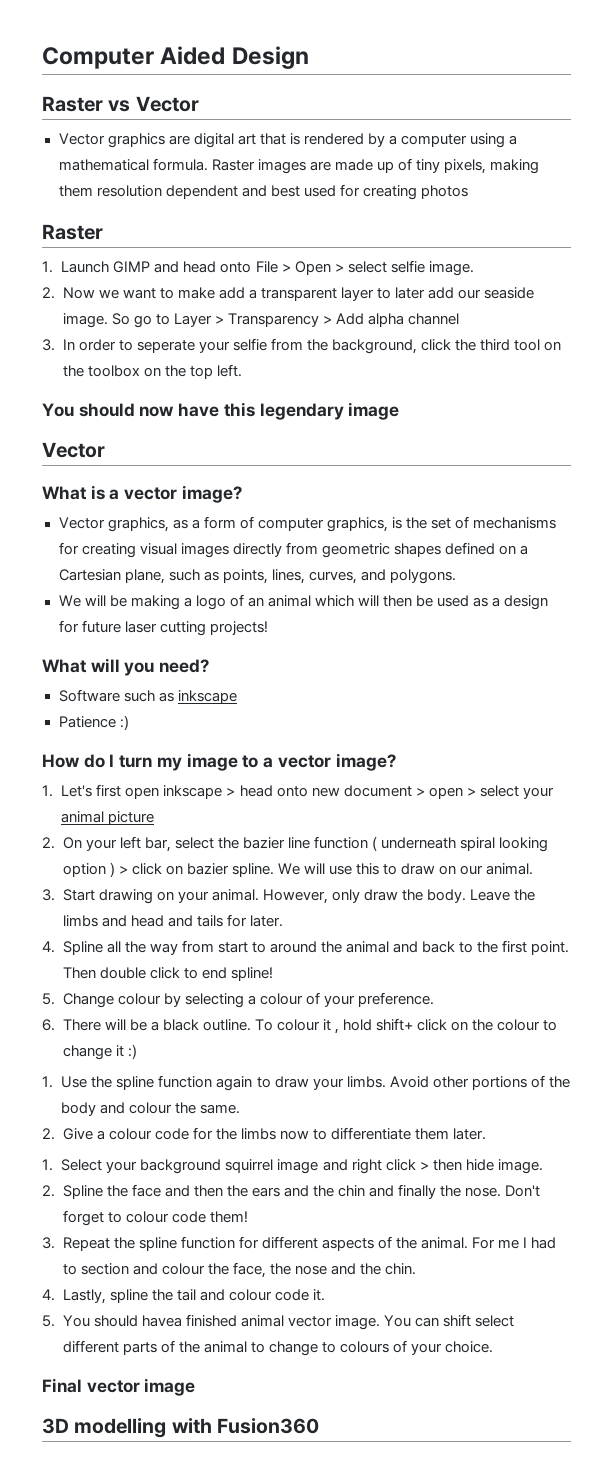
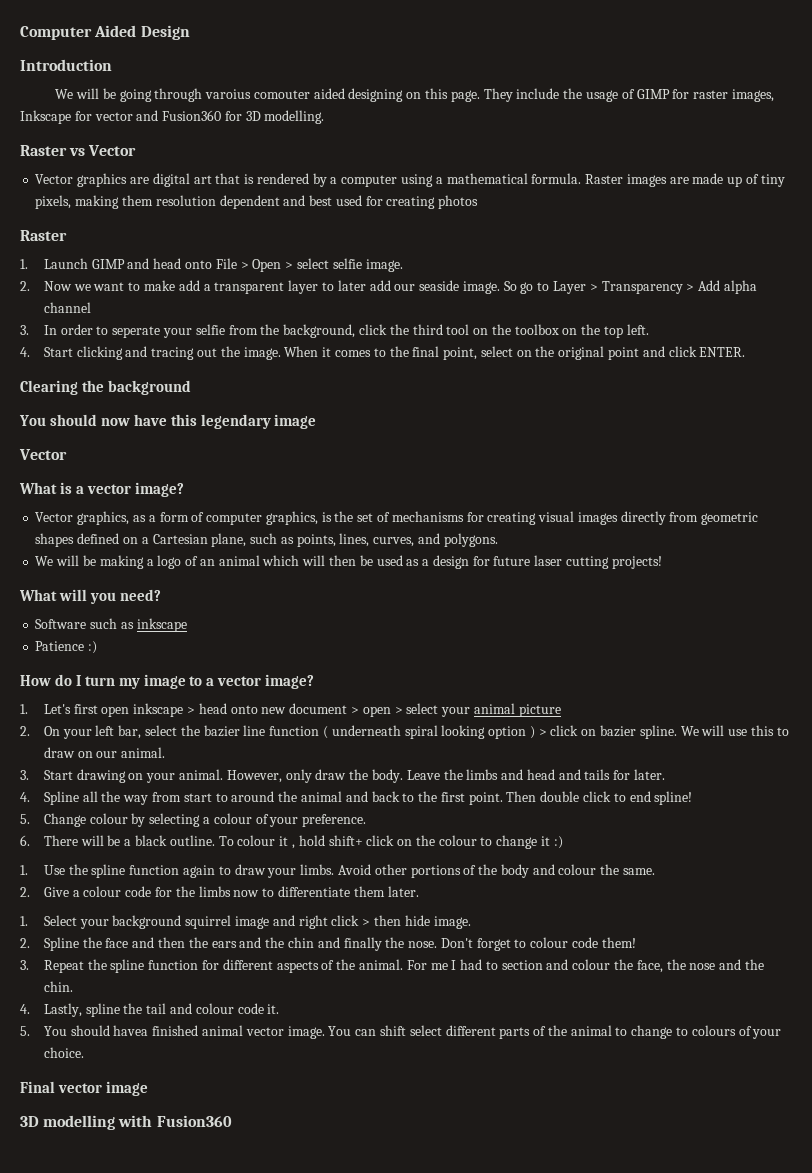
+ Introduction
+ We will be going through varoius comouter aided designing on this page. They include the usage of GIMP for raster images, Inkscape for vector and Fusion360 for 3D modelling.
+ 4. Start clicking and tracing out the image. When it comes to the final point, select on the original point and click ENTER.
+ Clearing the background

